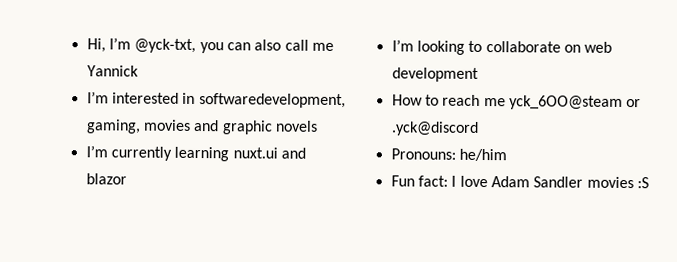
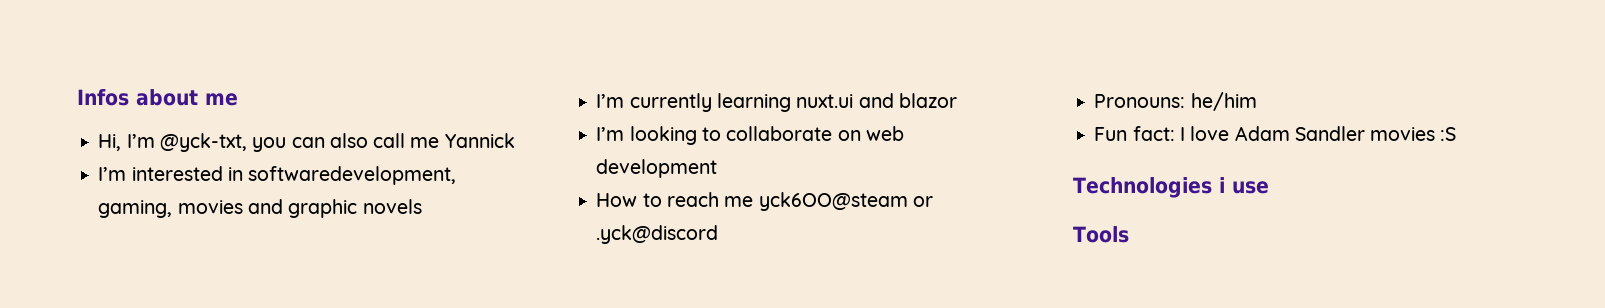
+ Infos about me
- How to reach me yck_6OO@steam or .yck@discord
+ How to reach me yck6OO@steam or .yck@discord
+ Technologies i use
+ Tools

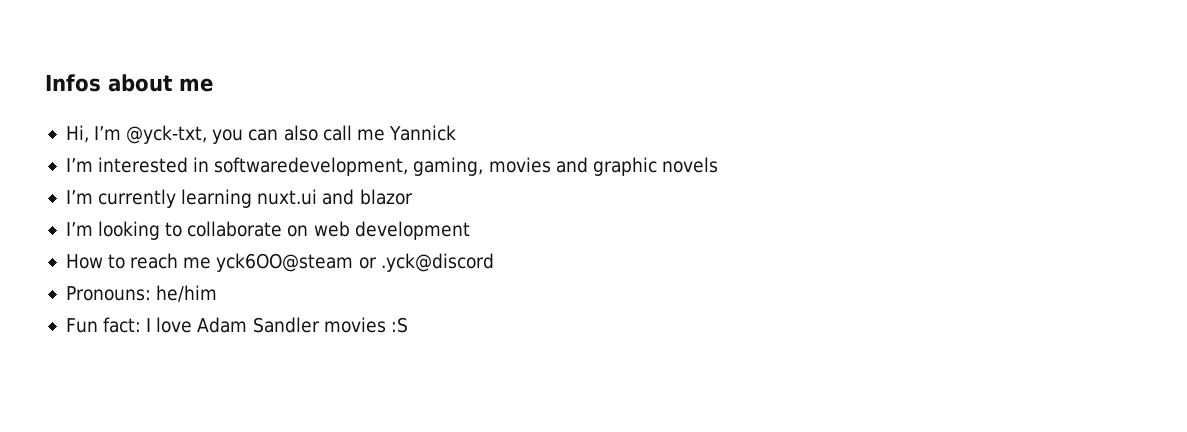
- Technologies i use
- Tools

